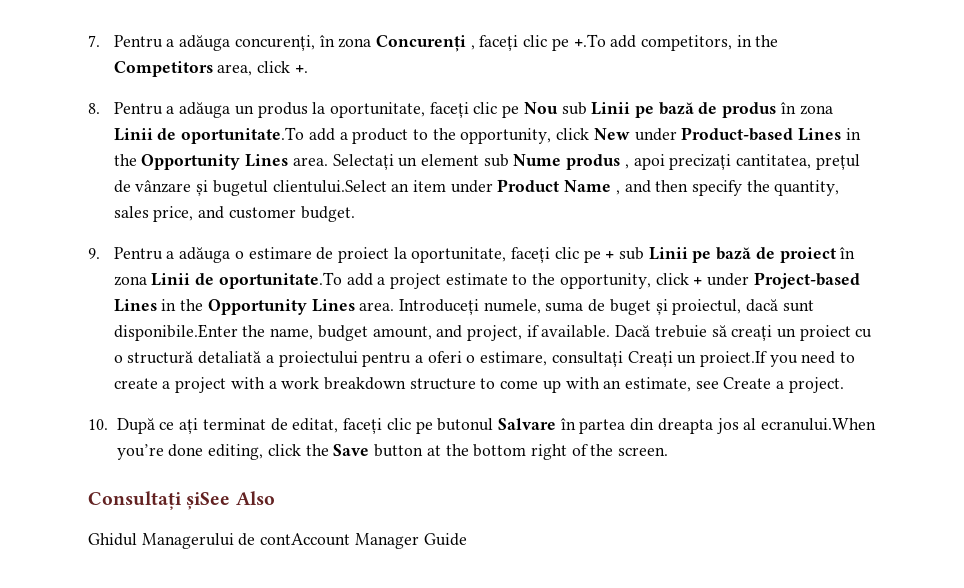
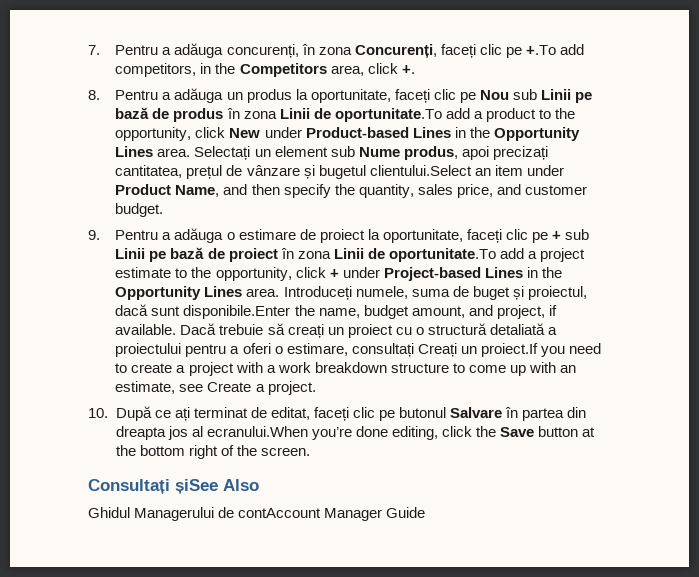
- 7. Pentru a adăuga concurenți, în zona Concurenți , faceți clic pe +.To add competitors, in the Competitors area, click +.
+ 7. Pentru a adăuga concurenți, în zona Concurenți, faceți clic pe +.To add competitors, in the Competitors area, click +.
- Selectați un element sub Nume produs , apoi precizați cantitatea, prețul de vânzare și bugetul clientului.Select an item under Product Name , and then specify the quantity, sales price, and customer budget.
+ Selectați un element sub Nume produs, apoi precizați cantitatea, prețul de vânzare și bugetul clientului.Select an item under Product Name, and then specify the quantity, sales price, and customer budget.

